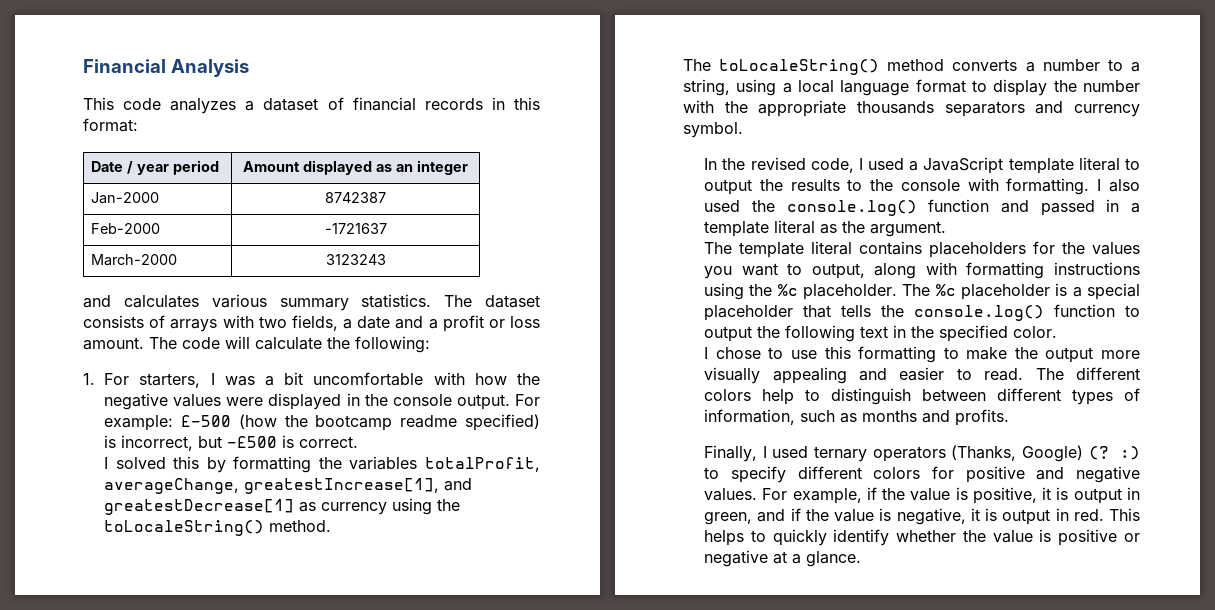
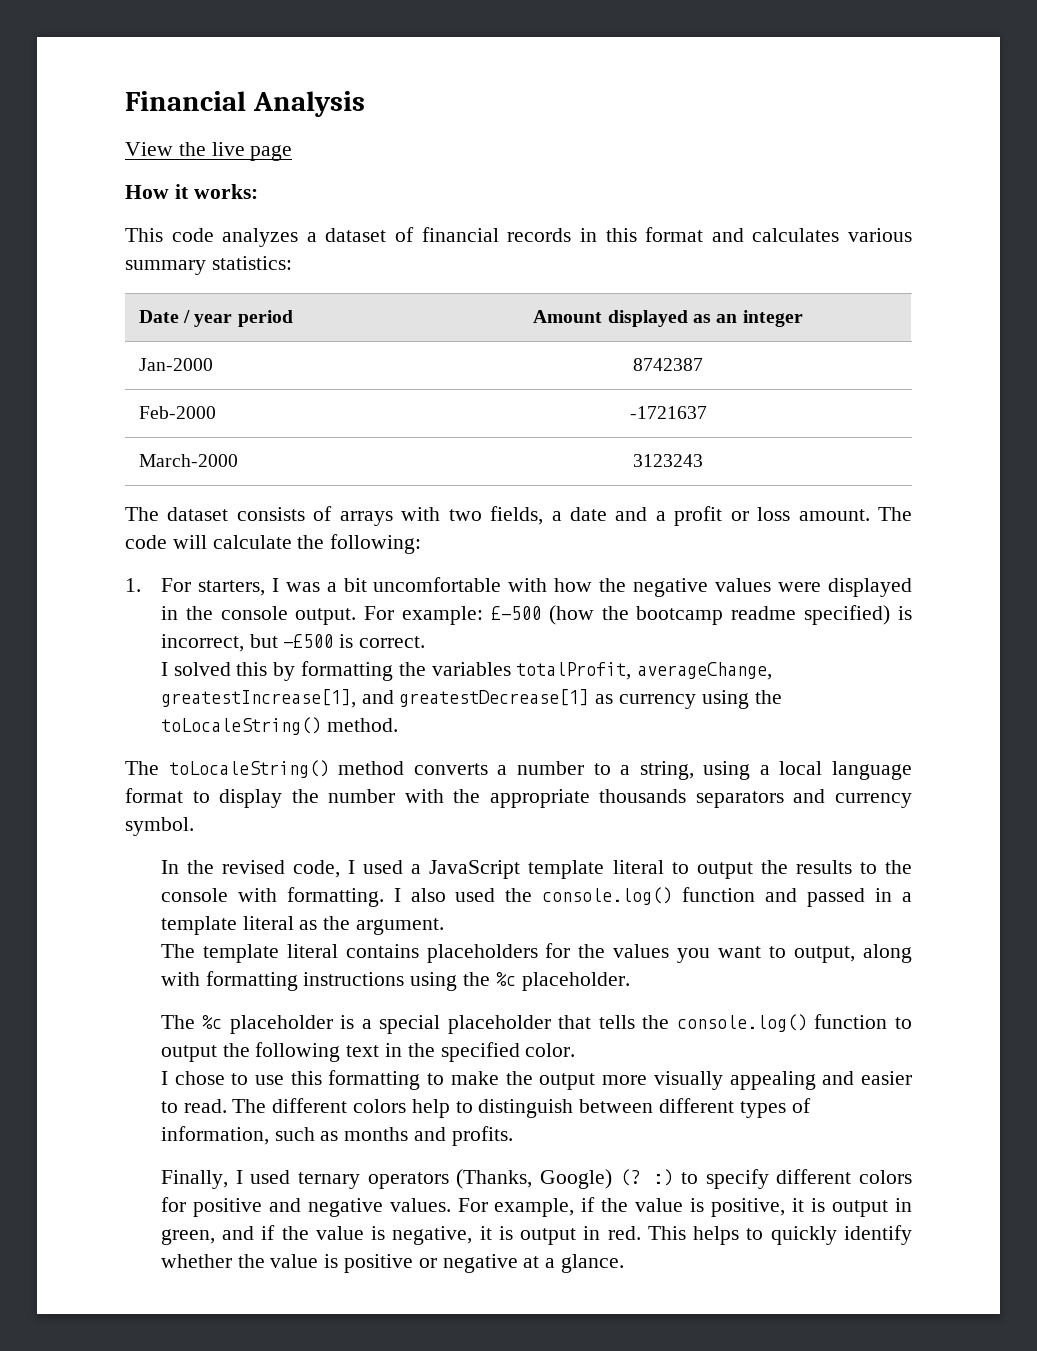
+ View the live page
+ How it works:
- This code analyzes a dataset of financial records in this format:
+ This code analyzes a dataset of financial records in this format and calculates various summary statistics:
- and calculates various summary statistics.
- The template literal contains placeholders for the values you want to output, along with formatting instructions using the %c placeholder. The %c placeholder is a special placeholder that tells the console.log() function to output the following text in the specified color.
+ The template literal contains placeholders for the values you want to output, along with formatting instructions using the %c placeholder.
+ The %c placeholder is a special placeholder that tells the console.log() function to output the following text in the specified color.

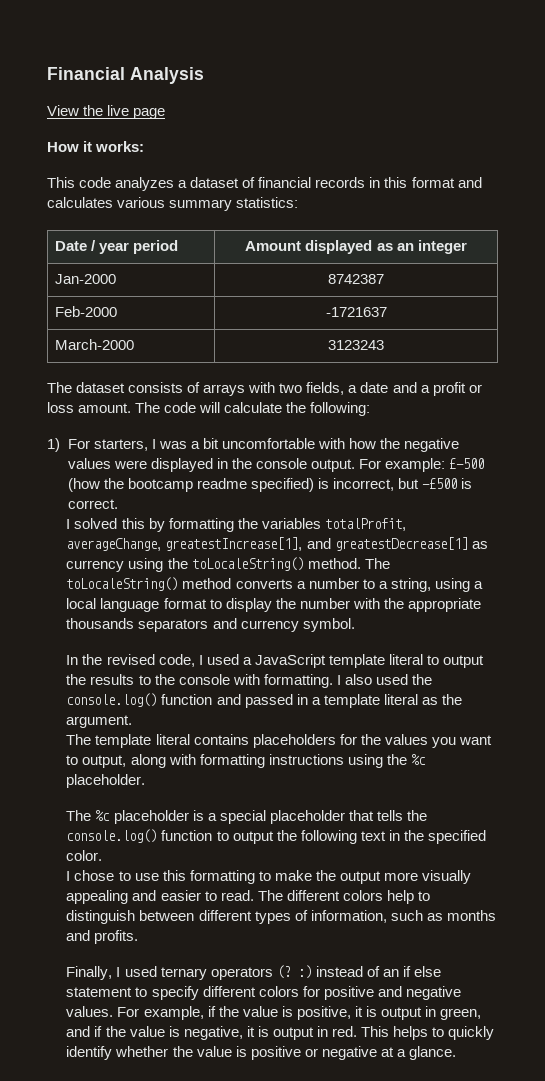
- 1. For starters, I was a bit uncomfortable with how the negative values were displayed in the console output.
+ 1) For starters, I was a bit uncomfortable with how the negative values were displayed in the console output.
- I solved this by formatting the variables totalProfit, averageChange, greatestIncrease[1], and greatestDecrease[1] as currency using the toLocaleString() method.
- The toLocaleString() method converts a number to a string, using a local language format to display the number with the appropriate thousands separators and currency symbol.
+ I solved this by formatting the variables totalProfit, averageChange, greatestIncrease[1], and greatestDecrease[1] as currency using the toLocaleString() method. The toLocaleString() method converts a number to a string, using a local language format to display the number with the appropriate thousands separators and currency symbol.
- Finally, I used ternary operators (Thanks, Google) (? :) to specify different colors for positive and negative values.
+ Finally, I used ternary operators (? :) instead of an if else statement to specify different colors for positive and negative values.

